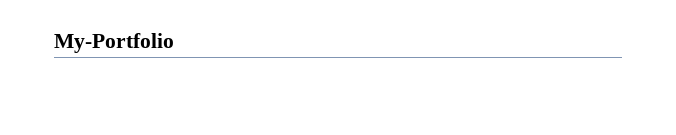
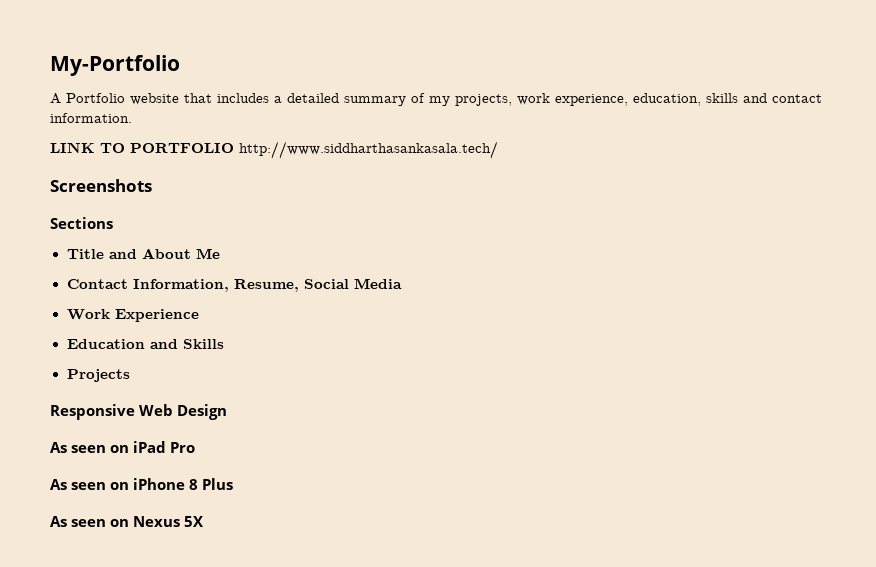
+ A Portfolio website that includes a detailed summary of my projects, work experience, education, skills and contact information.
+ LINK TO PORTFOLIO http://www.siddharthasankasala.tech/
+ Screenshots
+ Sections
+ Title and About Me
+ Contact Information, Resume, Social Media
+ Work Experience
+ Education and Skills
+ Projects
+ Responsive Web Design
+ As seen on iPad Pro
+ As seen on iPhone 8 Plus
+ As seen on Nexus 5X

